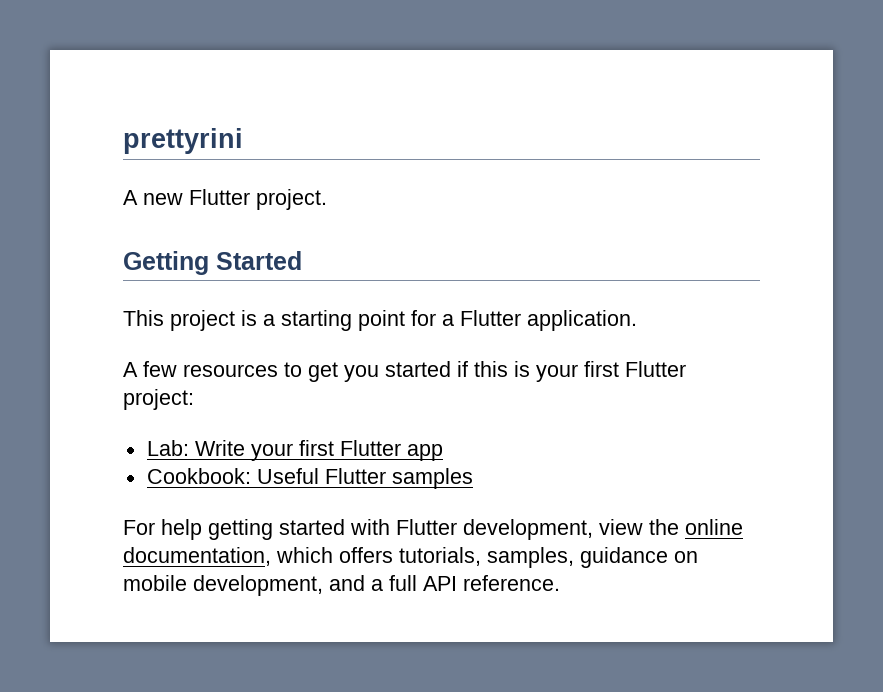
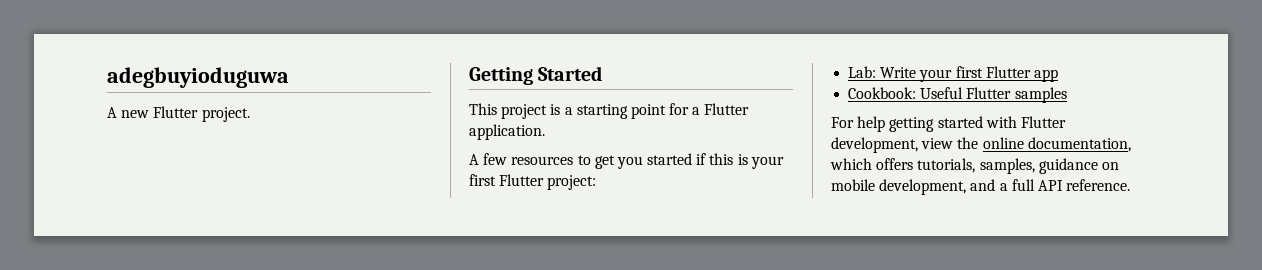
- prettyrini
+ adegbuyioduguwa

